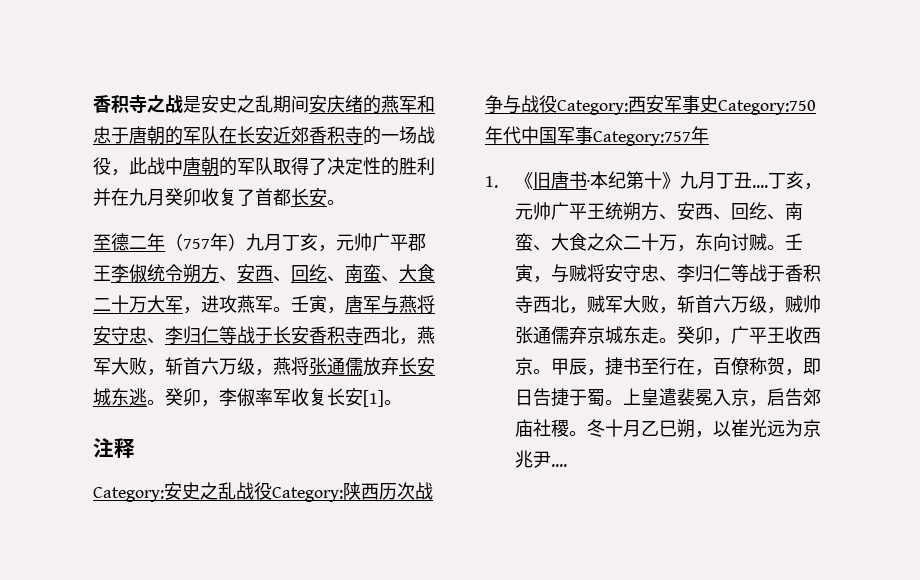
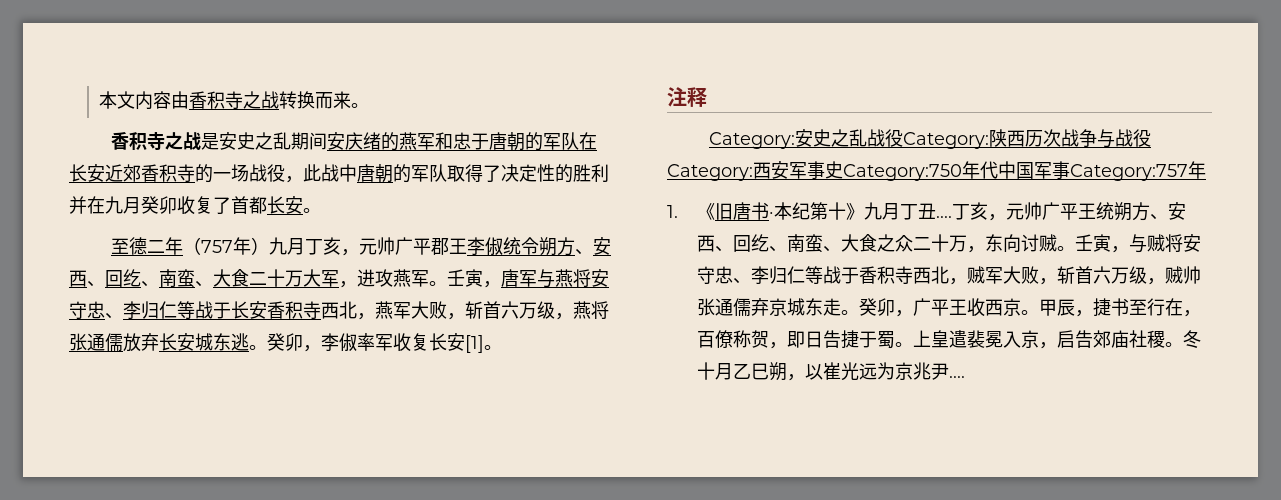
+ 本文内容由香积寺之战转换而来。

